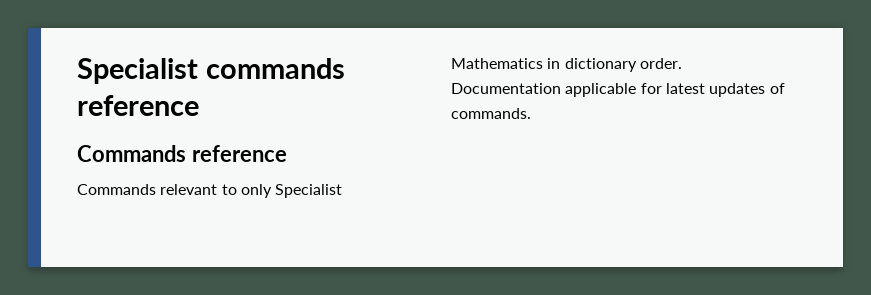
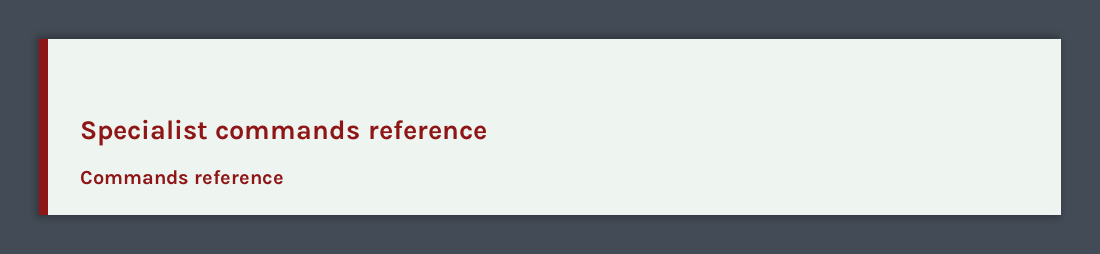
- Commands relevant to only Specialist Mathematics in dictionary order. Documentation applicable for latest updates of commands.

